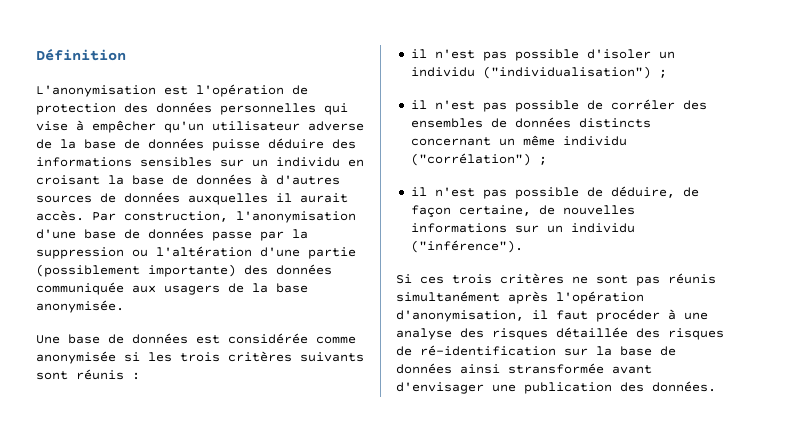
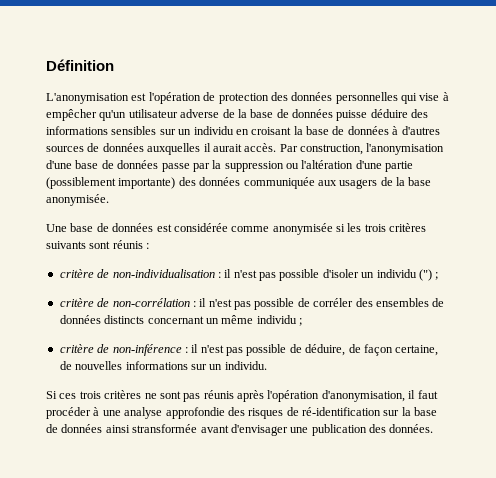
- il n'est pas possible d'isoler un individu ("individualisation") ;
- il n'est pas possible de corréler des ensembles de données distincts concernant un même individu ("corrélation") ;
- il n'est pas possible de déduire, de façon certaine, de nouvelles informations sur un individu ("inférence").
+ critère de non-individualisation : il n'est pas possible d'isoler un individu (") ;
+ critère de non-corrélation : il n'est pas possible de corréler des ensembles de données distincts concernant un même individu ;
+ critère de non-inférence : il n'est pas possible de déduire, de façon certaine, de nouvelles informations sur un individu.
- Si ces trois critères ne sont pas réunis simultanément après l'opération d'anonymisation, il faut procéder à une analyse des risques détaillée des risques de ré-identification sur la base de données ainsi stransformée avant d'envisager une publication des données.
+ Si ces trois critères ne sont pas réunis après l'opération d'anonymisation, il faut procéder à une analyse approfondie des risques de ré-identification sur la base de données ainsi stransformée avant d'envisager une publication des données.

